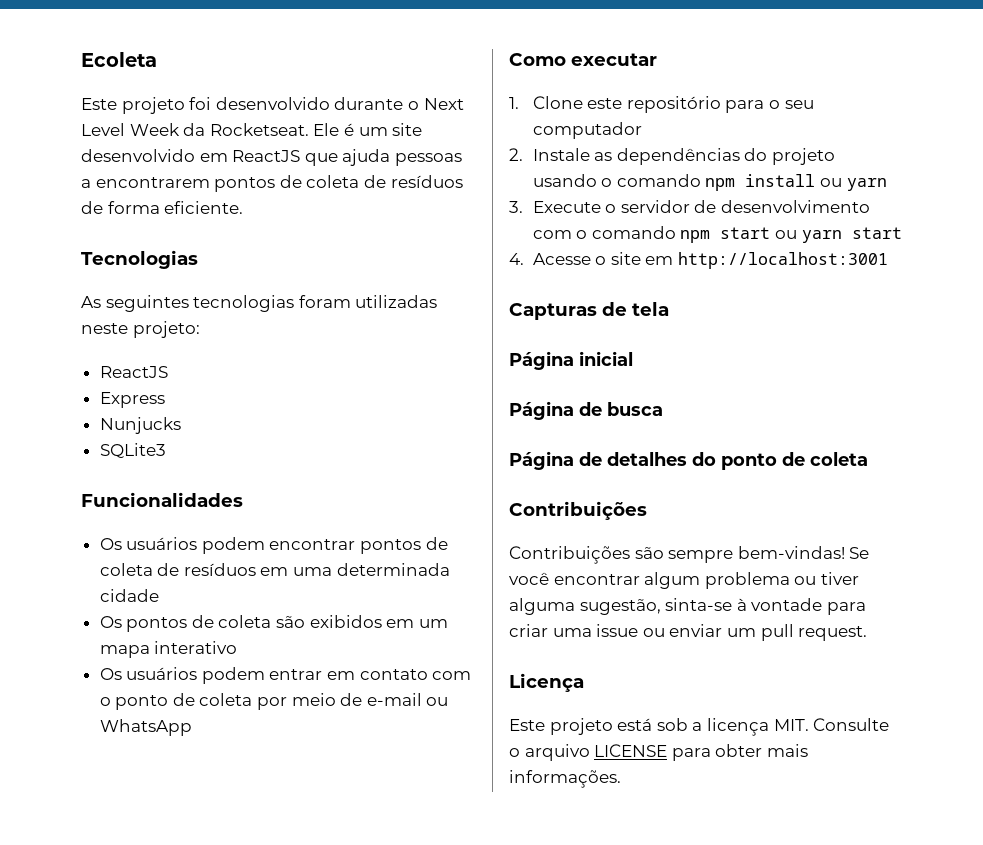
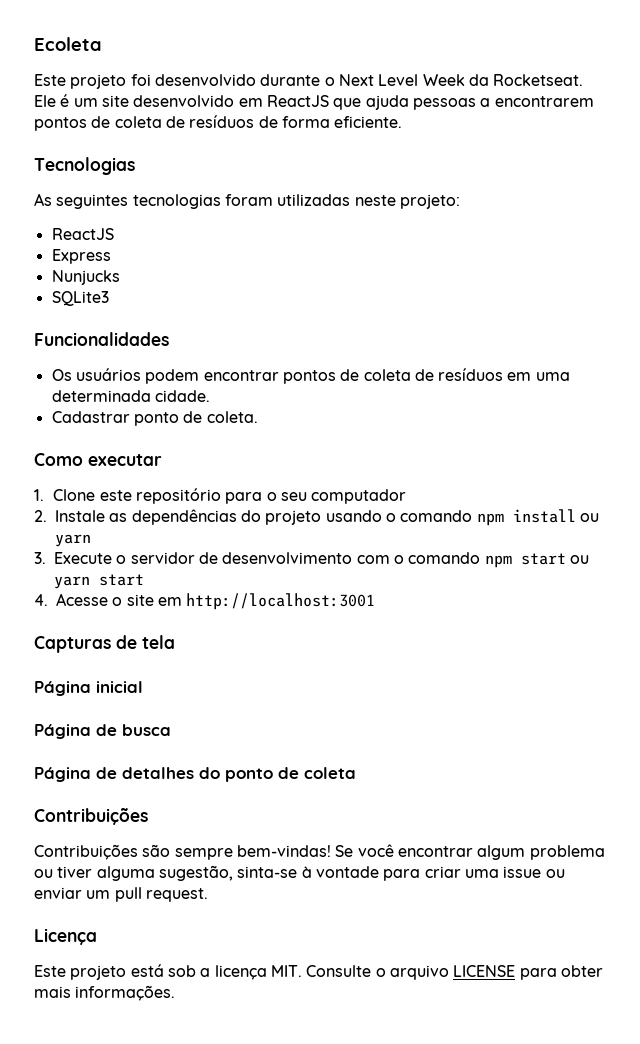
- Os usuários podem encontrar pontos de coleta de resíduos em uma determinada cidade
- Os pontos de coleta são exibidos em um mapa interativo
- Os usuários podem entrar em contato com o ponto de coleta por meio de e-mail ou WhatsApp
+ Os usuários podem encontrar pontos de coleta de resíduos em uma determinada cidade.
+ Cadastrar ponto de coleta.

